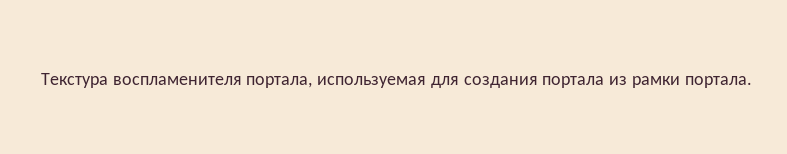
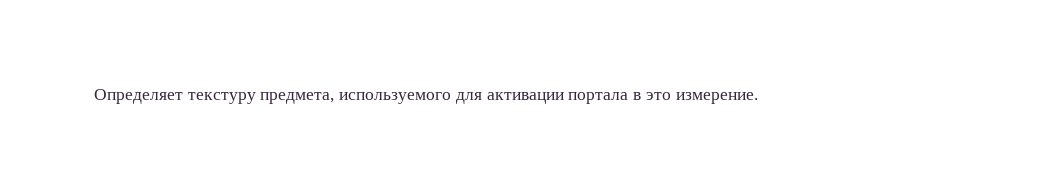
- Текстура воспламенителя портала, используемая для создания портала из рамки портала.
+ Определяет текстуру предмета, используемого для активации портала в это измерение.

